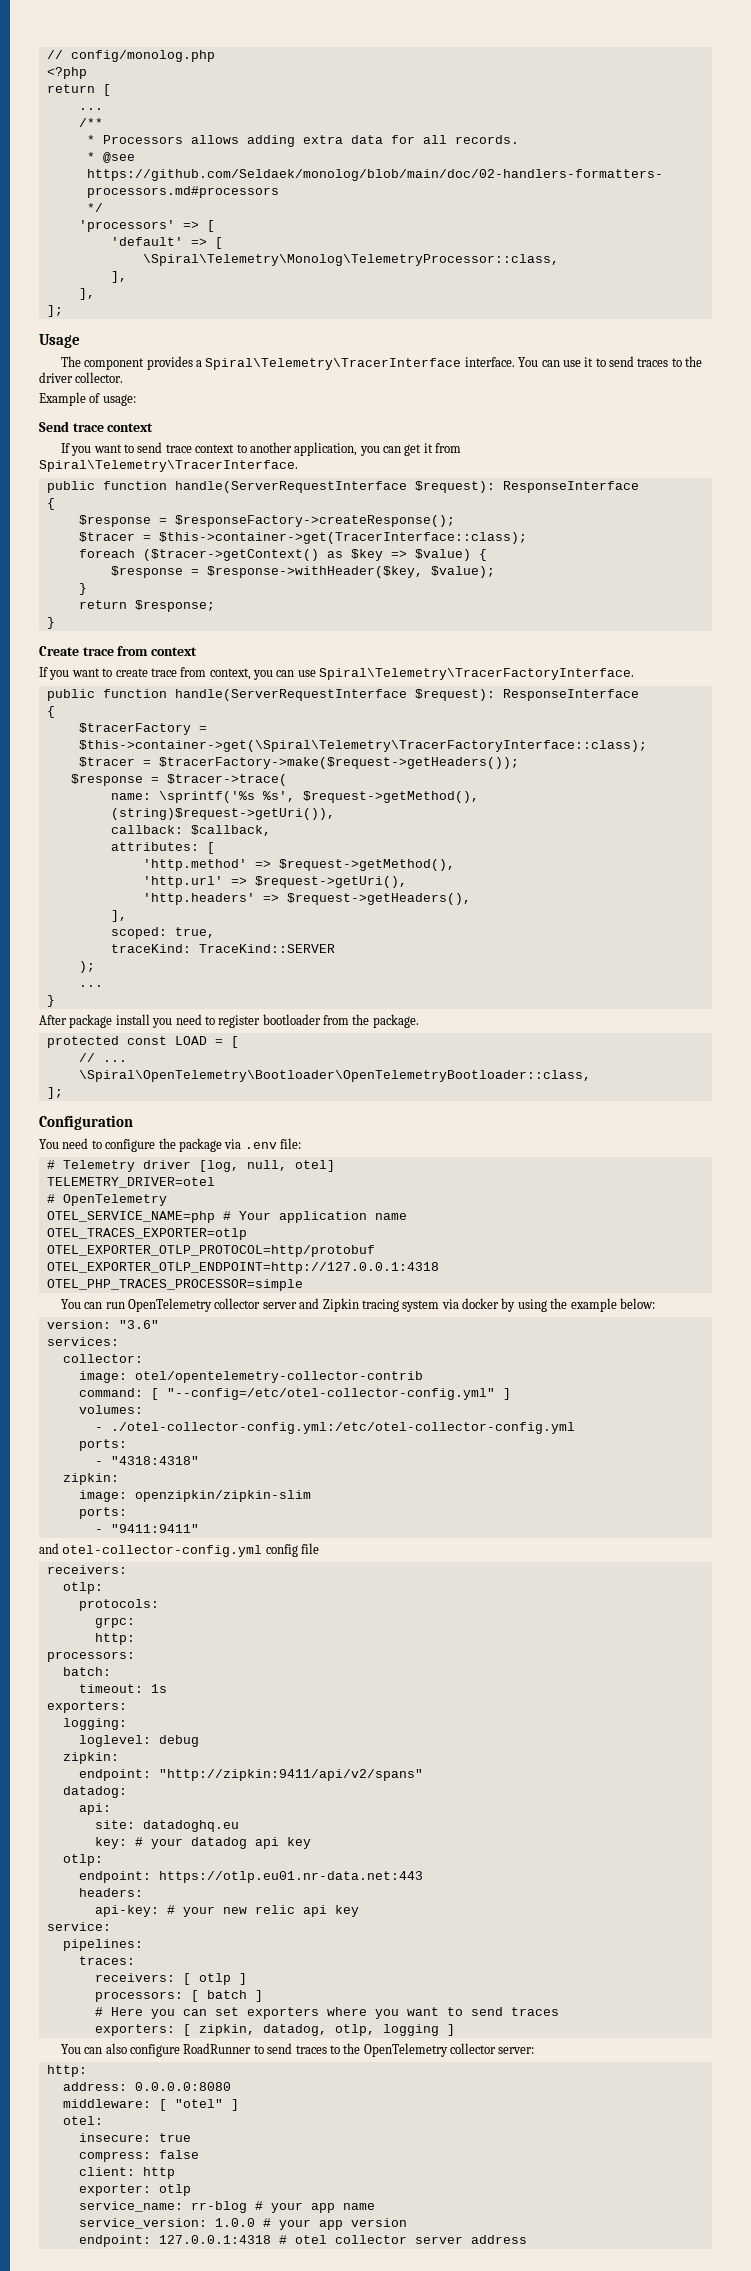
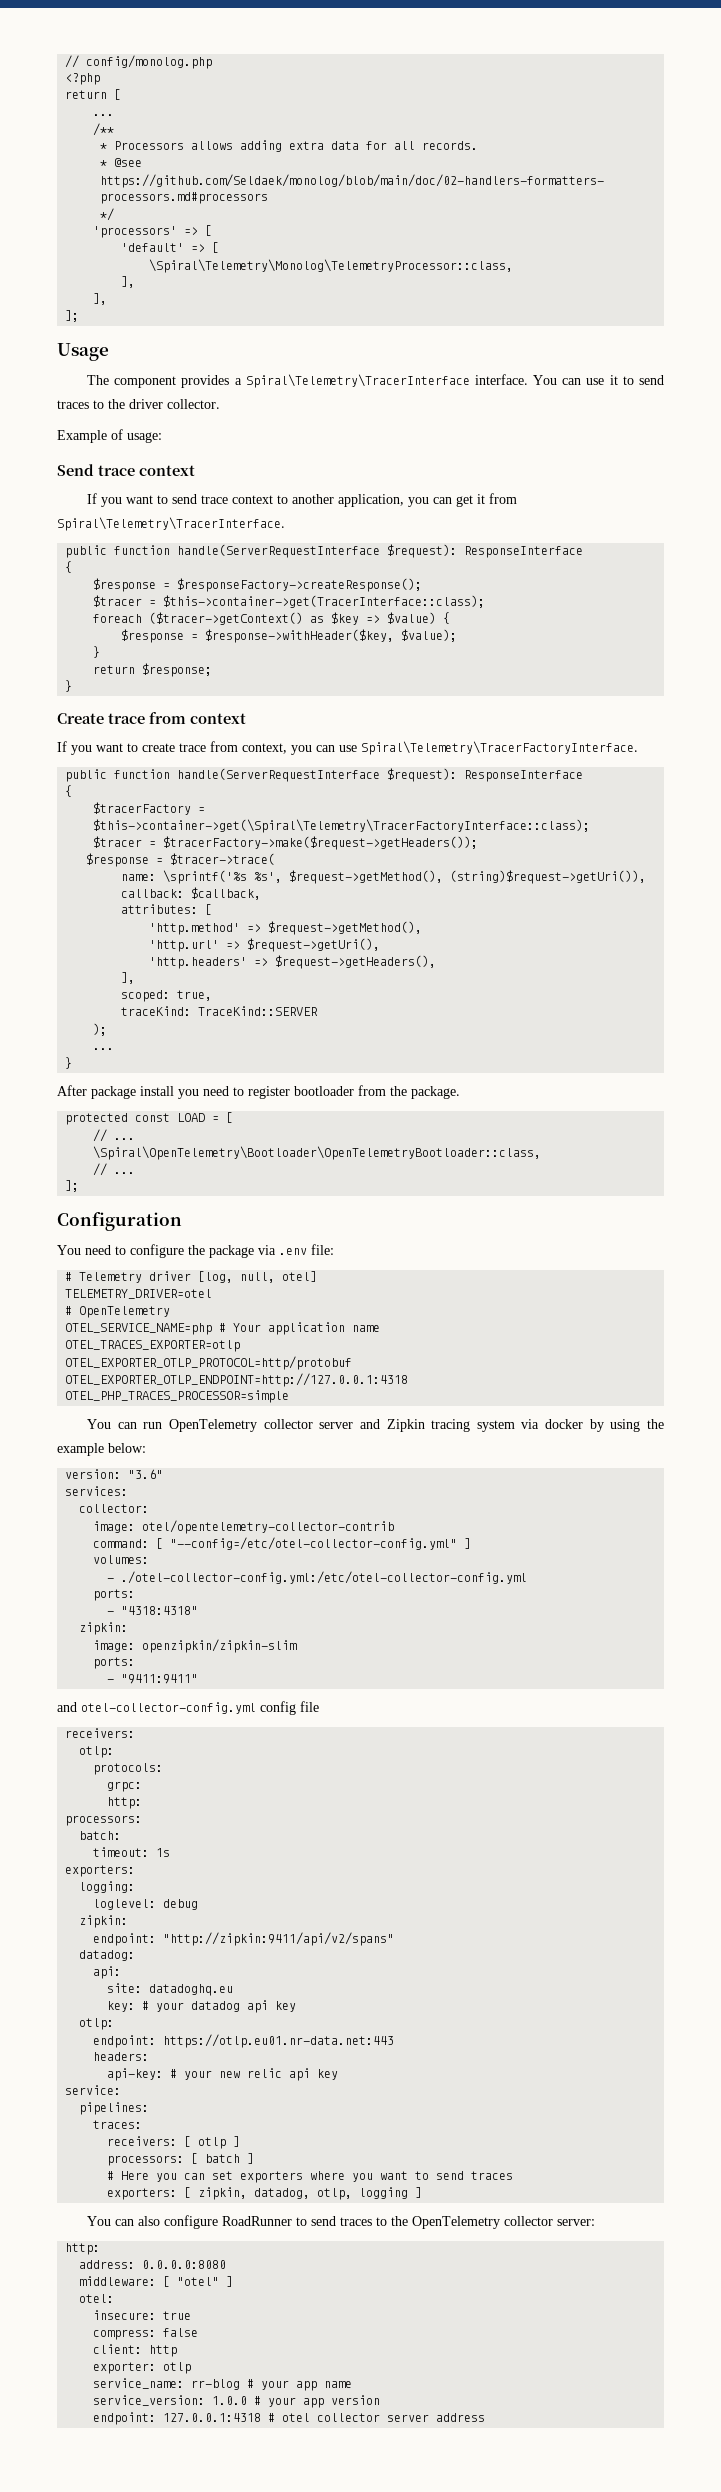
  \Spiral\OpenTelemetry\Bootloader\OpenTelemetryBootloader::class,
+ // ...

